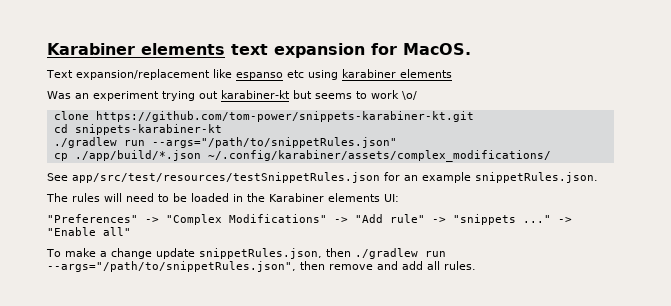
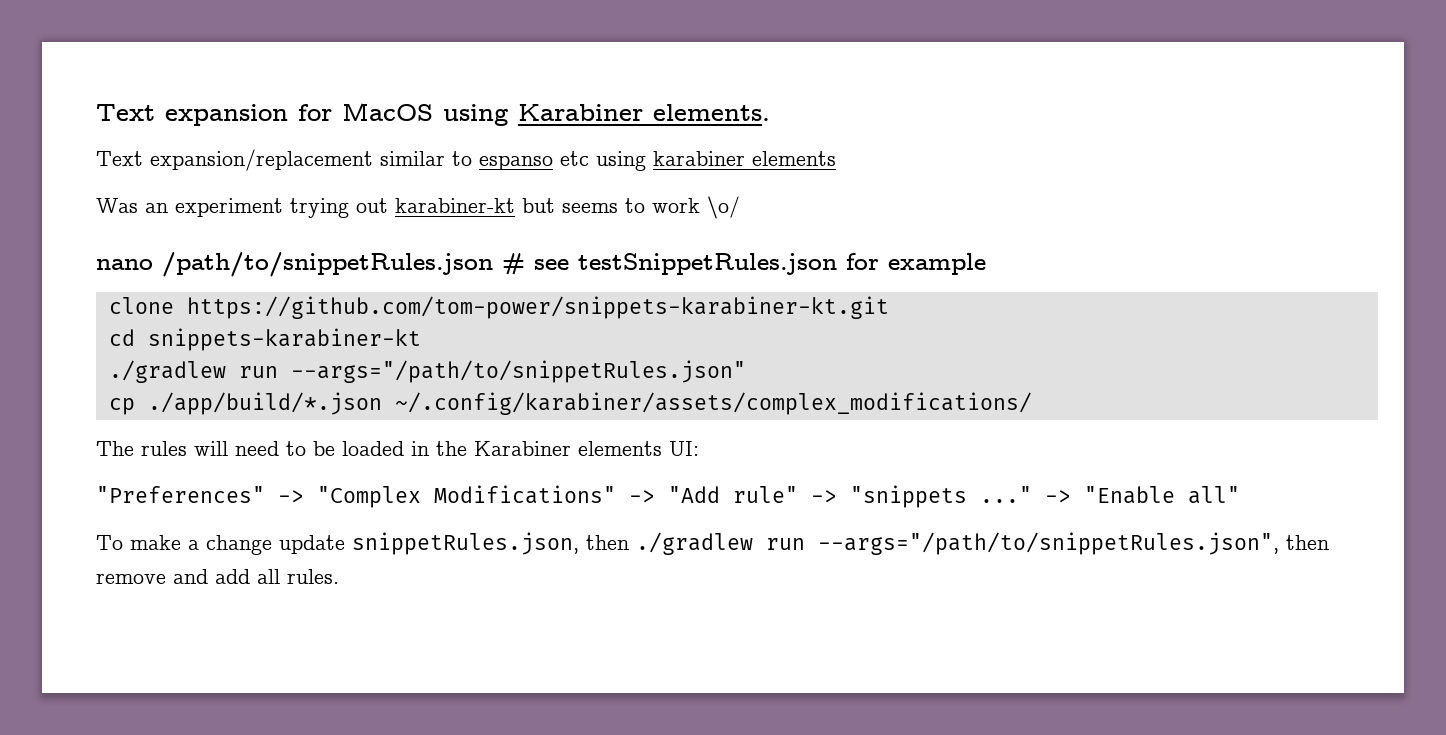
- Karabiner elements text expansion for MacOS.
+ Text expansion for MacOS using Karabiner elements.
- Text expansion/replacement like espanso etc using karabiner elements
+ Text expansion/replacement similar to espanso etc using karabiner elements
+ nano /path/to/snippetRules.json # see testSnippetRules.json for example
- See app/src/test/resources/testSnippetRules.json for an example snippetRules.json.

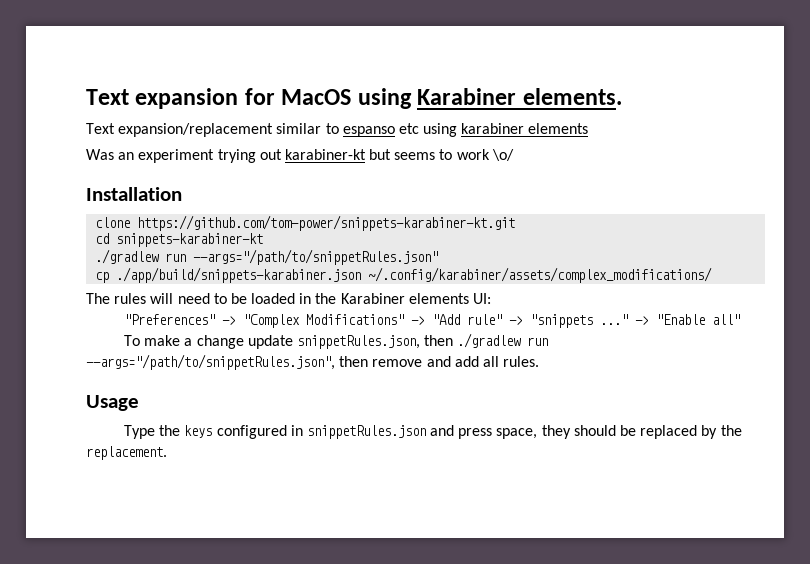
- nano /path/to/snippetRules.json # see testSnippetRules.json for example
+ Installation
- cp ./app/build/*.json ~/.config/karabiner/assets/complex_modifications/
+ cp ./app/build/snippets-karabiner.json ~/.config/karabiner/assets/complex_modifications/
+ Usage
+ Type the keys configured in snippetRules.json and press space, they should be replaced by the replacement.

